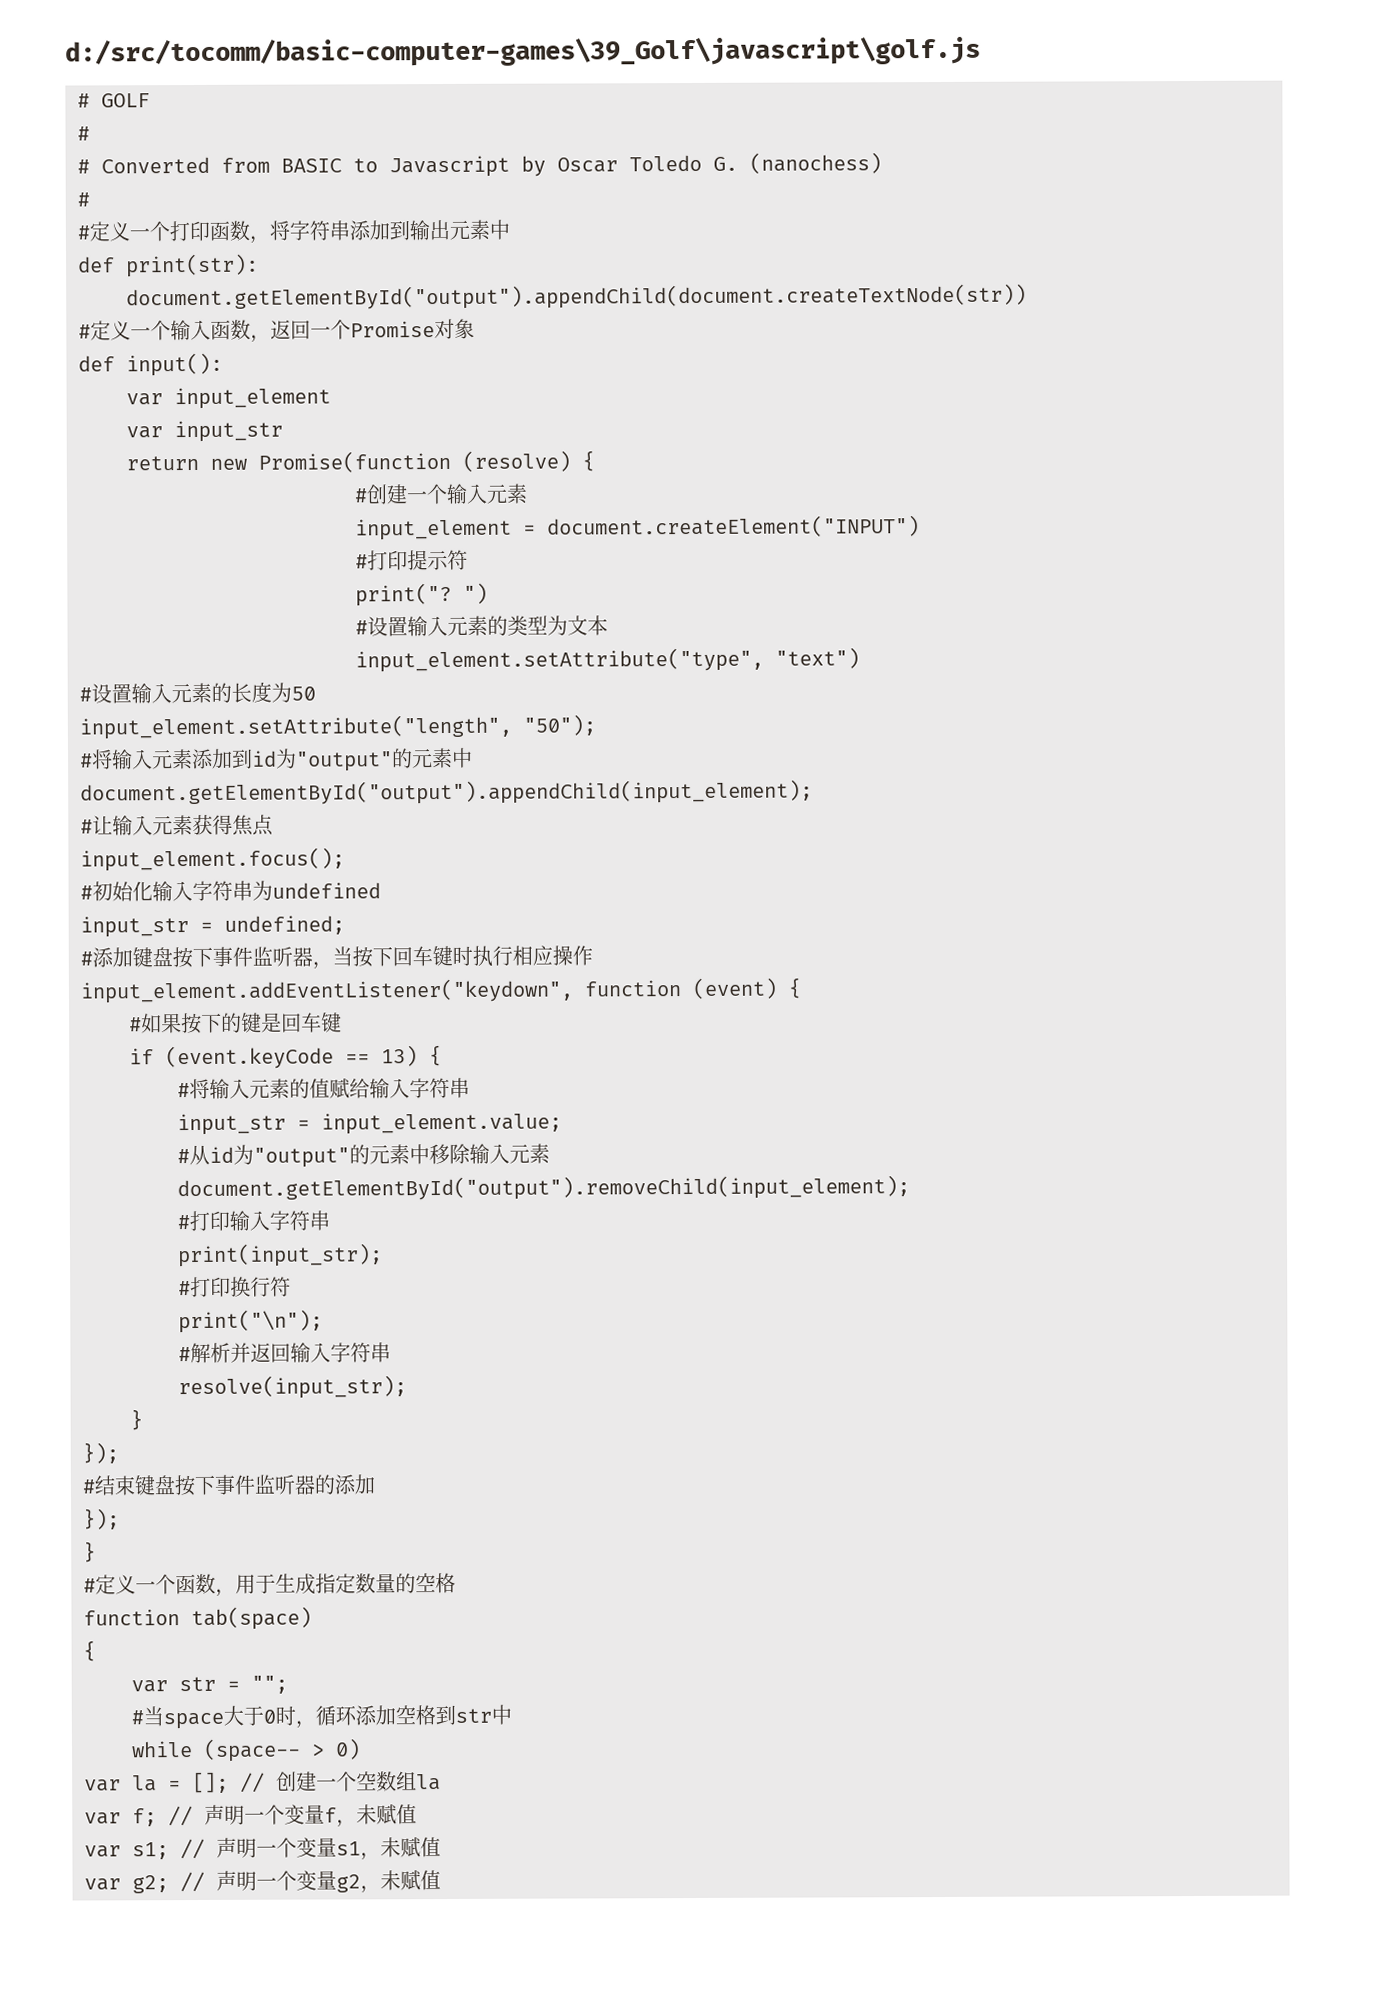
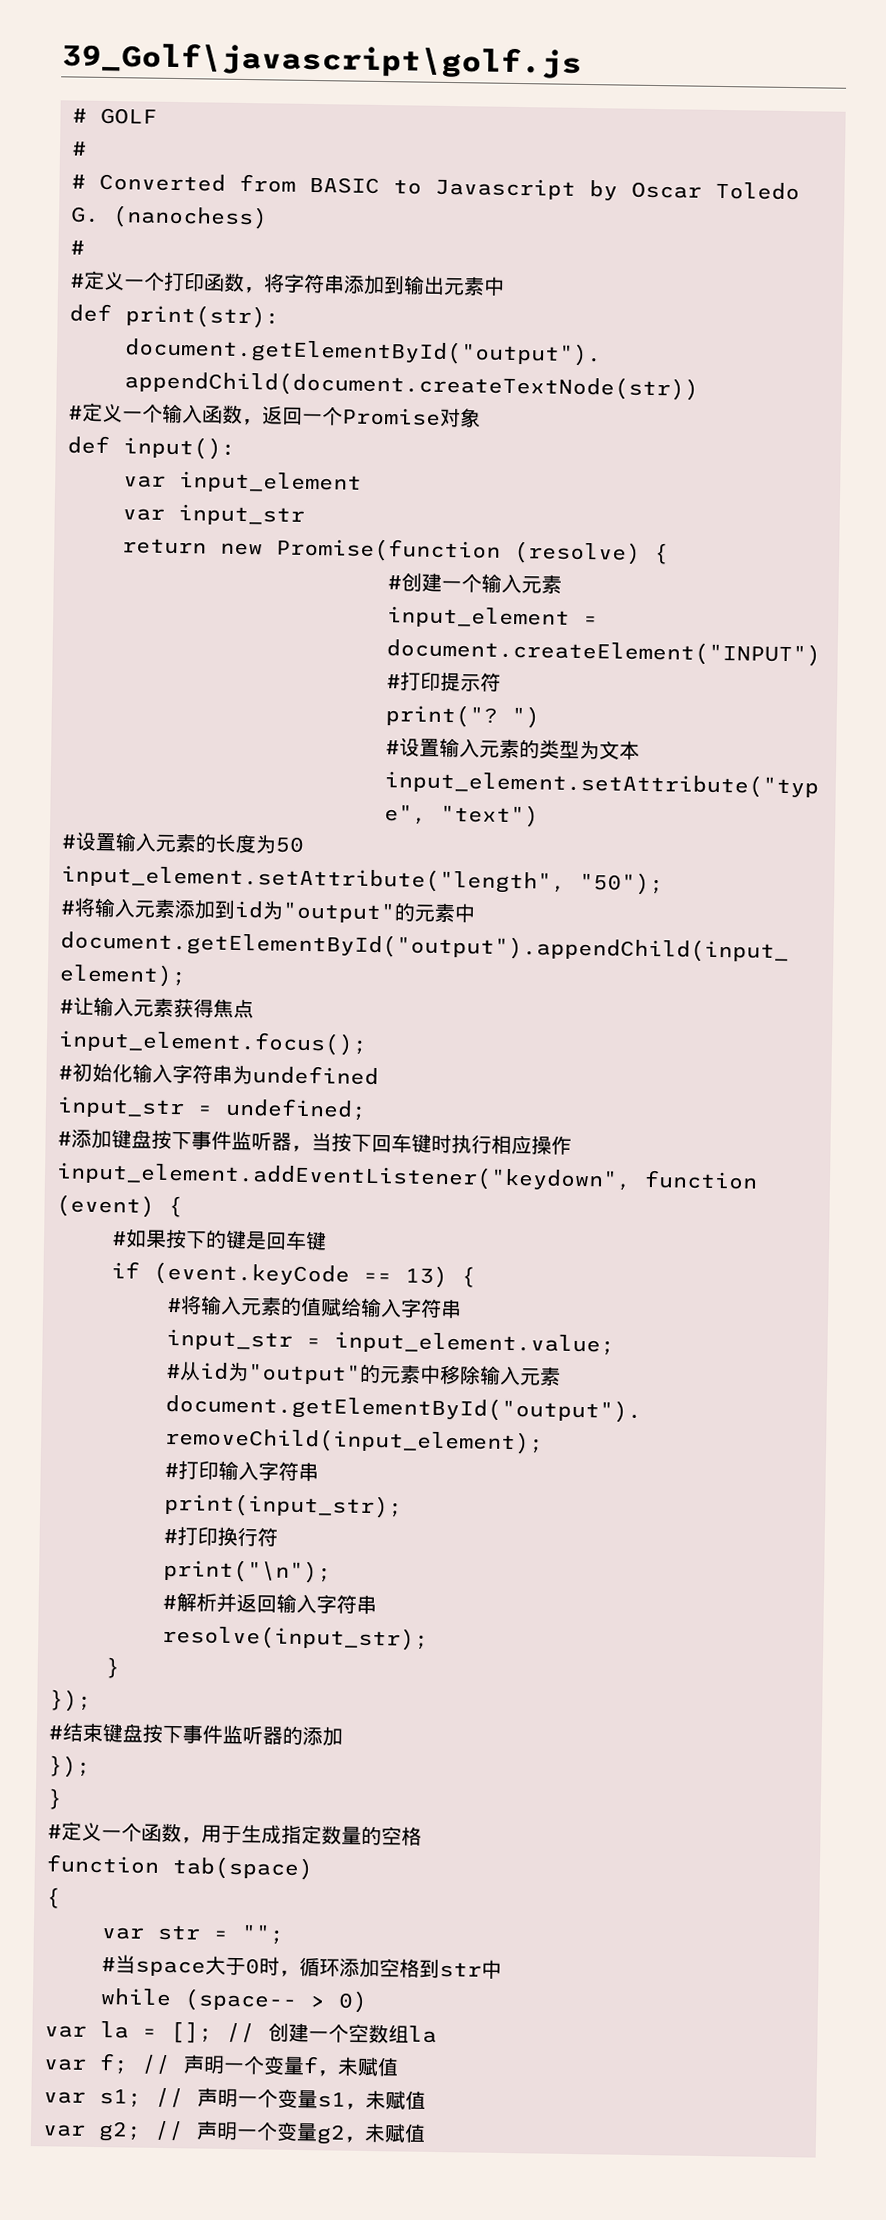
- d:/src/tocomm/basic-computer-games\39_Golf\javascript\golf.js
+ 39_Golf\javascript\golf.js

